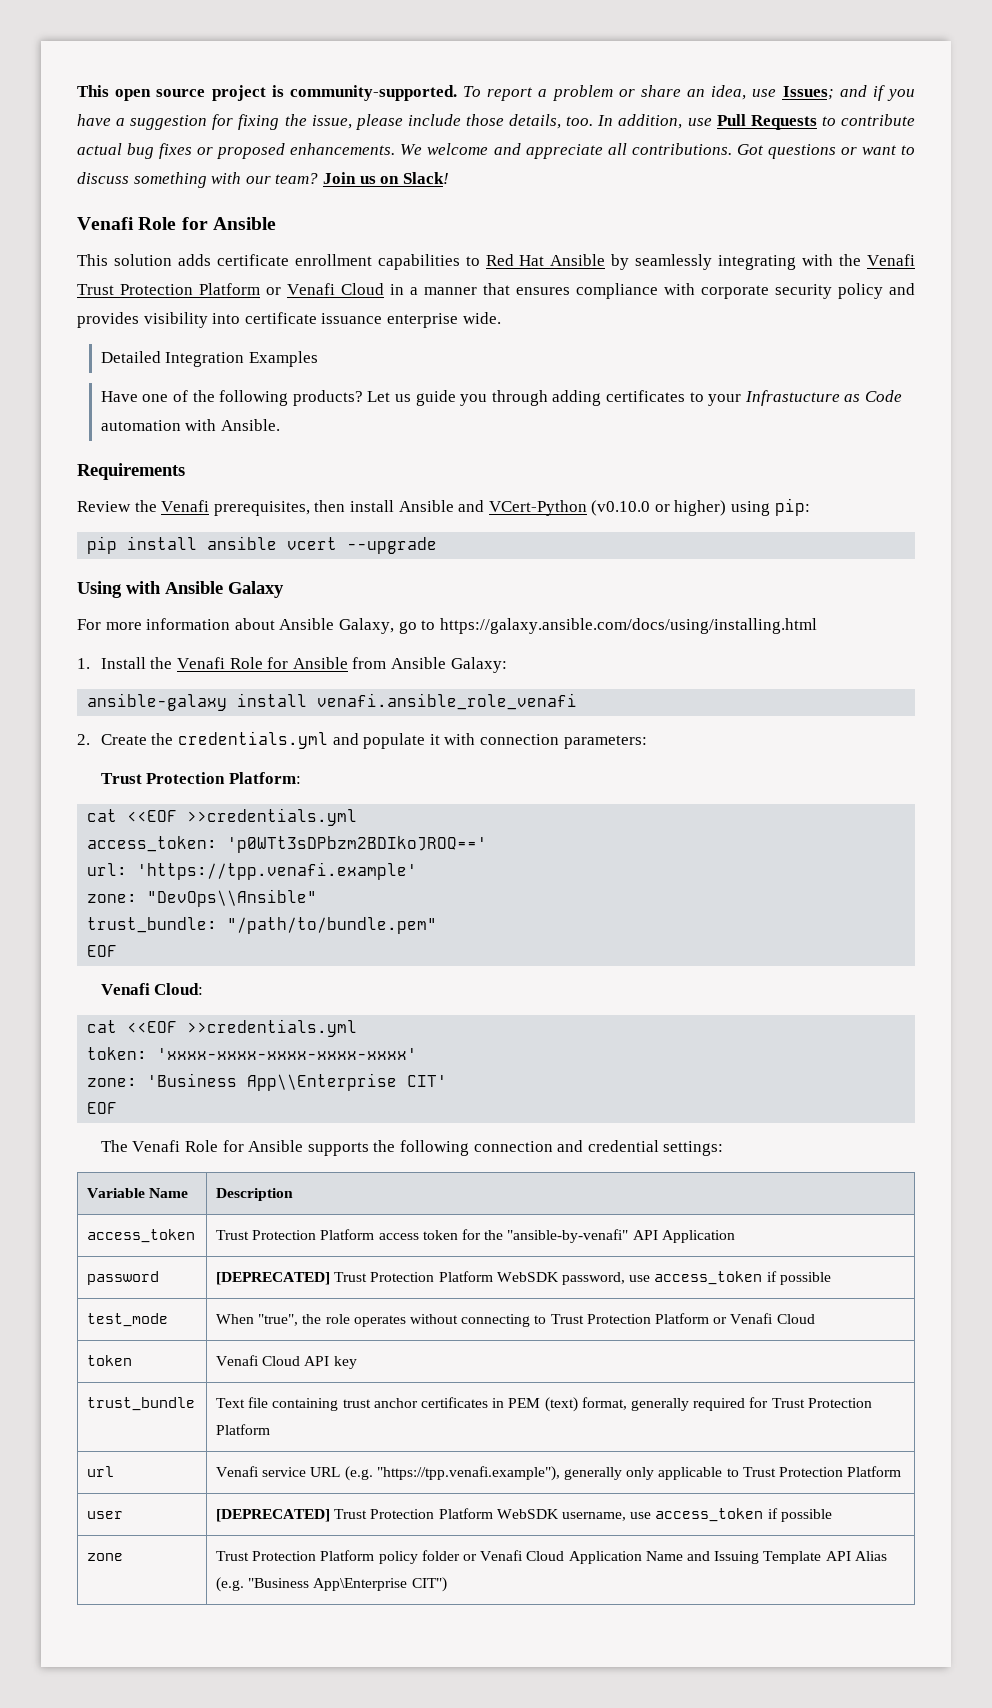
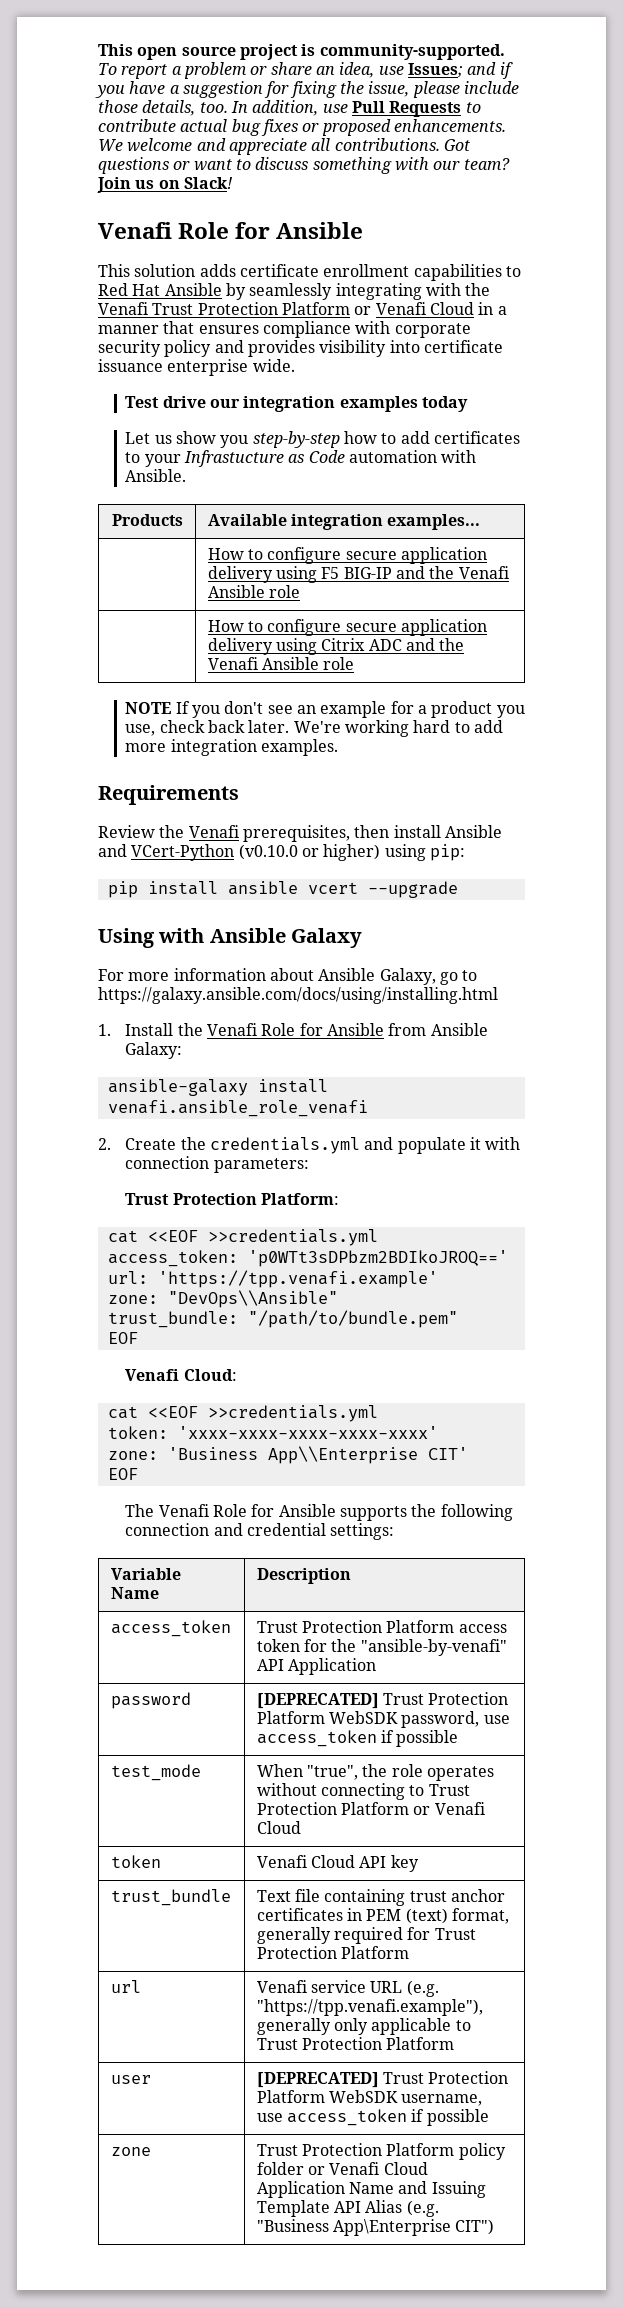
- Detailed Integration Examples
- Have one of the following products? Let us guide you through adding certificates to your Infrastucture as Code automation with Ansible.
+ Test drive our integration examples today
+ Let us show you step-by-step how to add certificates to your Infrastucture as Code automation with Ansible.
+ Products | Available integration examples...
+ | How to configure secure application delivery using F5 BIG-IP and the Venafi Ansible role
+ | How to configure secure application delivery using Citrix ADC and the Venafi Ansible role
+ NOTE If you don't see an example for a product you use, check back later. We're working hard to add more integration examples.

